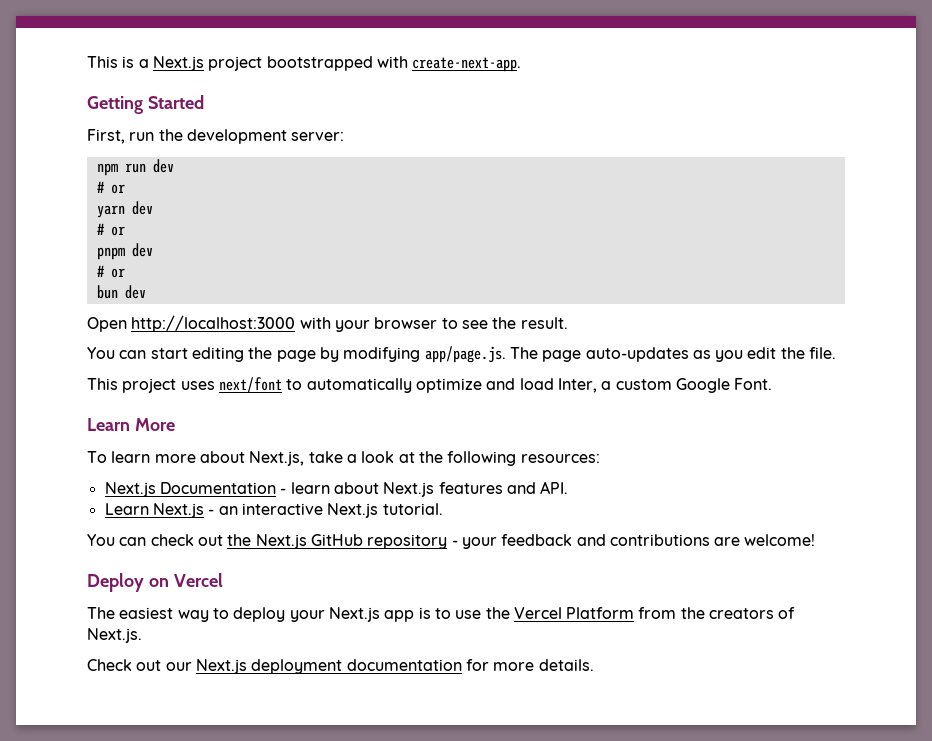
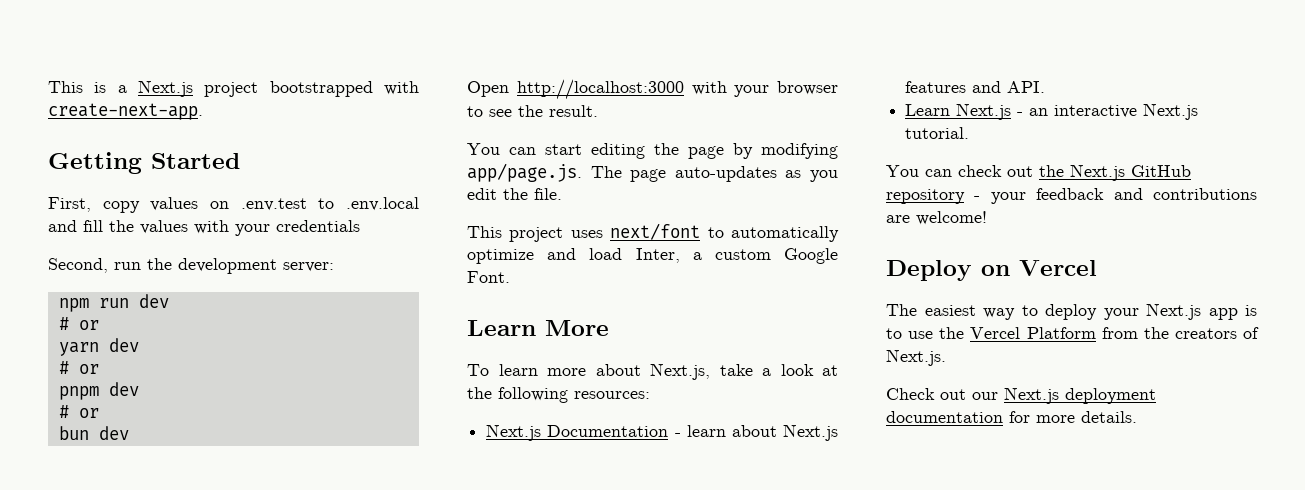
- First, run the development server:
+ First, copy values on .env.test to .env.local and fill the values with your credentials
+ Second, run the development server:

